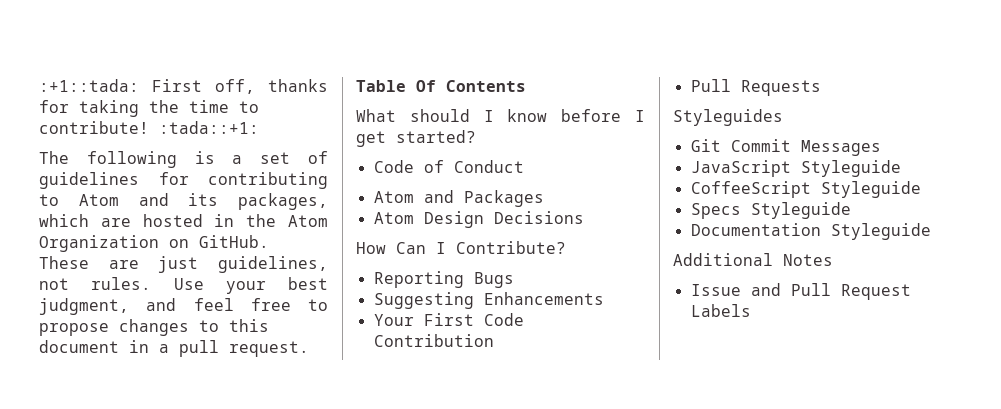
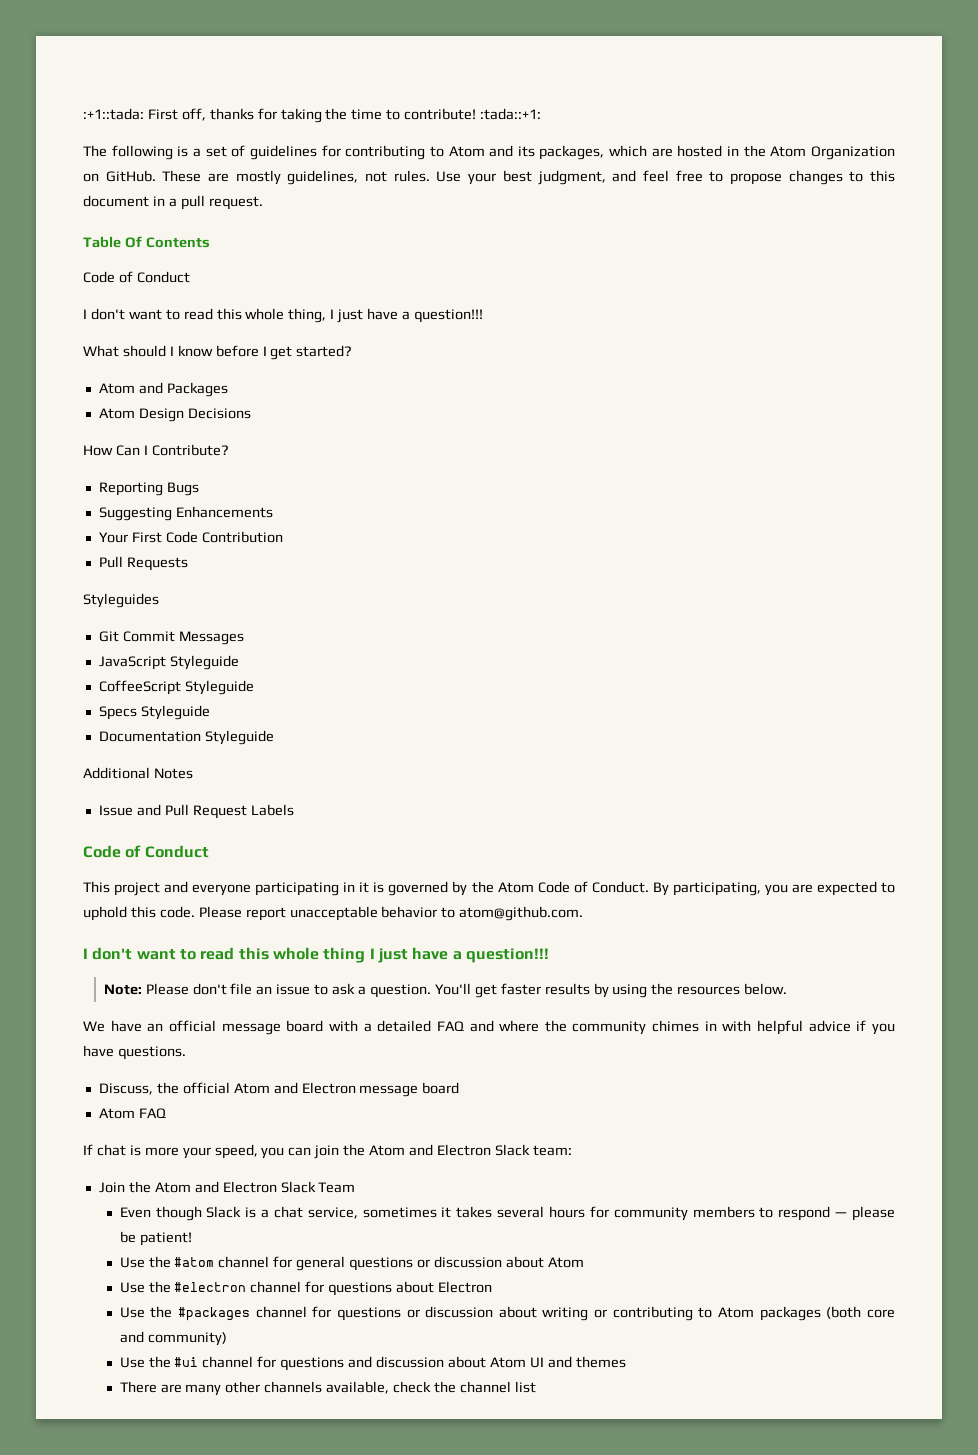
- These are just guidelines, not rules.
+ These are mostly guidelines, not rules.
  Table Of Contents
+ Code of Conduct
+ I don't want to read this whole thing, I just have a question!!!
- Code of Conduct
  Issue and Pull Request Labels
+ Code of Conduct
+ This project and everyone participating in it is governed by the Atom Code of Conduct. By participating, you are expected to uphold this code. Please report unacceptable behavior to atom@github.com.
+ I don't want to read this whole thing I just have a question!!!
+ Note: Please don't file an issue to ask a question. You'll get faster results by using the resources below.
+ We have an official message board with a detailed FAQ and where the community chimes in with helpful advice if you have questions.
+ Discuss, the official Atom and Electron message board
+ Atom FAQ
+ If chat is more your speed, you can join the Atom and Electron Slack team:
+ Join the Atom and Electron Slack Team
+ Even though Slack is a chat service, sometimes it takes several hours for community members to respond — please be patient!
+ Use the #atom channel for general questions or discussion about Atom
+ Use the #electron channel for questions about Electron
+ Use the #packages channel for questions or discussion about writing or contributing to Atom packages (both core and community)
+ Use the #ui channel for questions and discussion about Atom UI and themes
+ There are many other channels available, check the channel list

